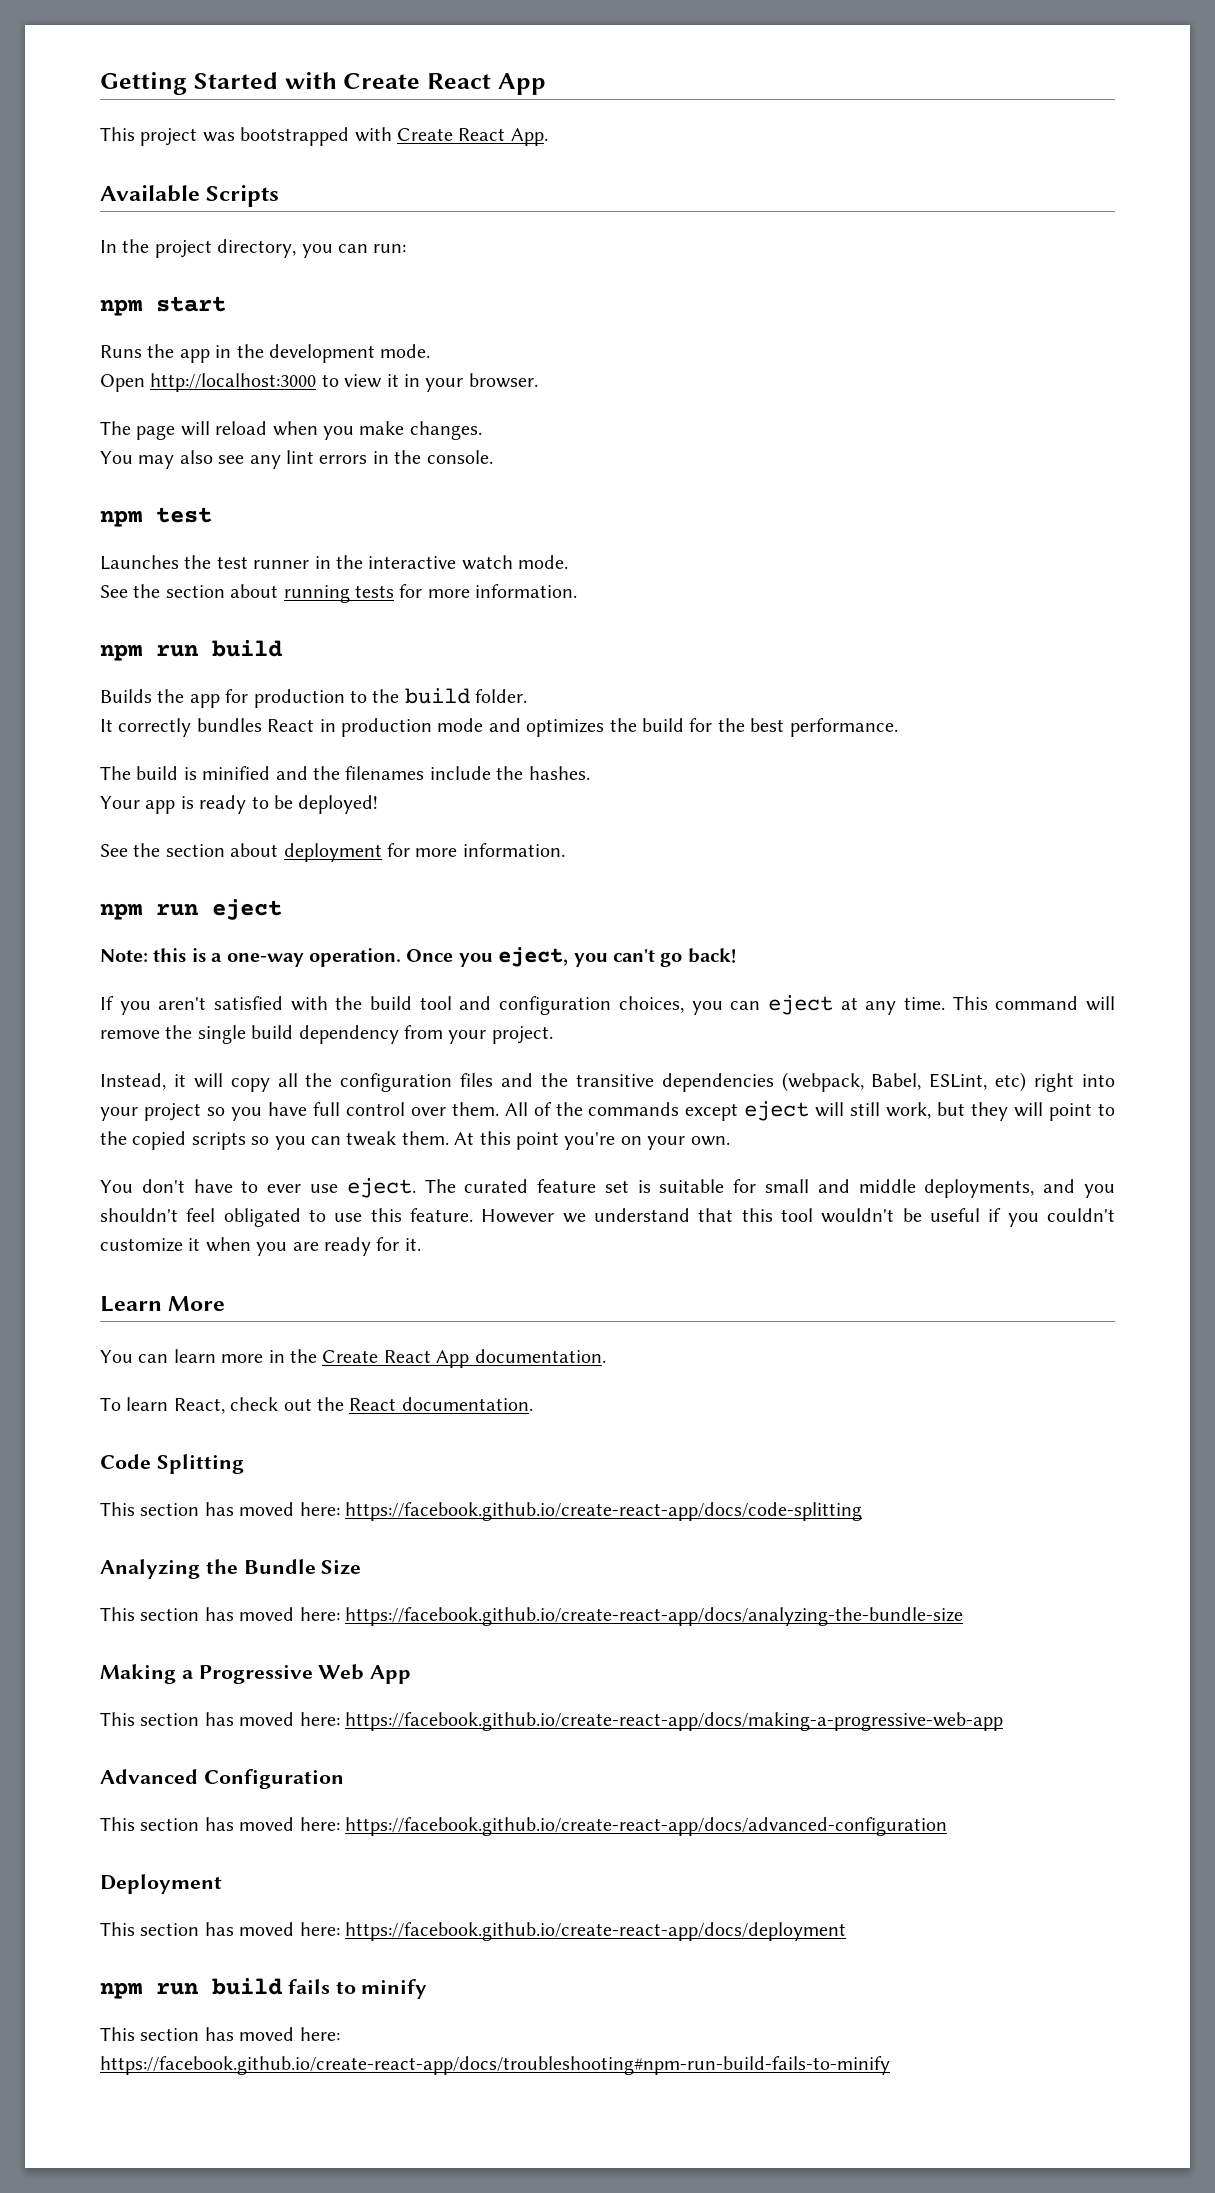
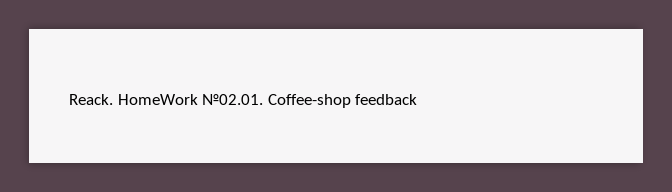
- Getting Started with Create React App
- This project was bootstrapped with Create React App.
- Available Scripts
- In the project directory, you can run:
- npm start
- Runs the app in the development mode.
- Open http://localhost:3000 to view it in your browser.
- The page will reload when you make changes.
- You may also see any lint errors in the console.
- npm test
- Launches the test runner in the interactive watch mode.
- See the section about running tests for more information.
- npm run build
- Builds the app for production to the build folder.
- It correctly bundles React in production mode and optimizes the build for the best performance.
- The build is minified and the filenames include the hashes.
- Your app is ready to be deployed!
- See the section about deployment for more information.
- npm run eject
- Note: this is a one-way operation. Once you eject, you can't go back!
- If you aren't satisfied with the build tool and configuration choices, you can eject at any time. This command will remove the single build dependency from your project.
- Instead, it will copy all the configuration files and the transitive dependencies (webpack, Babel, ESLint, etc) right into your project so you have full control over them. All of the commands except eject will still work, but they will point to the copied scripts so you can tweak them. At this point you're on your own.
- You don't have to ever use eject. The curated feature set is suitable for small and middle deployments, and you shouldn't feel obligated to use this feature. However we understand that this tool wouldn't be useful if you couldn't customize it when you are ready for it.
- Learn More
- You can learn more in the Create React App documentation.
- To learn React, check out the React documentation.
- Code Splitting
- This section has moved here: https://facebook.github.io/create-react-app/docs/code-splitting
- Analyzing the Bundle Size
- This section has moved here: https://facebook.github.io/create-react-app/docs/analyzing-the-bundle-size
- Making a Progressive Web App
- This section has moved here: https://facebook.github.io/create-react-app/docs/making-a-progressive-web-app
- Advanced Configuration
- This section has moved here: https://facebook.github.io/create-react-app/docs/advanced-configuration
- Deployment
- This section has moved here: https://facebook.github.io/create-react-app/docs/deployment
- npm run build fails to minify
- This section has moved here: https://facebook.github.io/create-react-app/docs/troubleshooting#npm-run-build-fails-to-minify
+ Reack. HomeWork №02.01. Coffee-shop feedback

